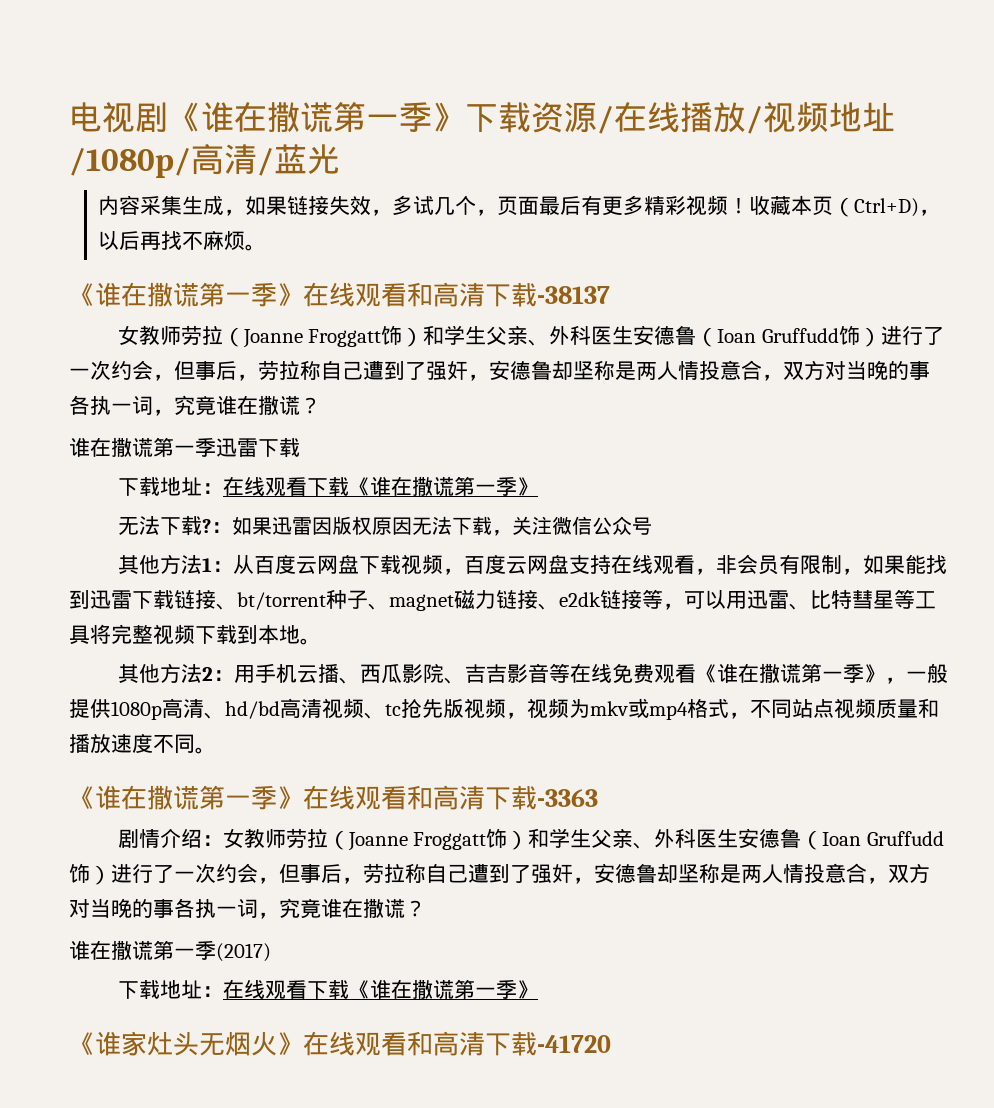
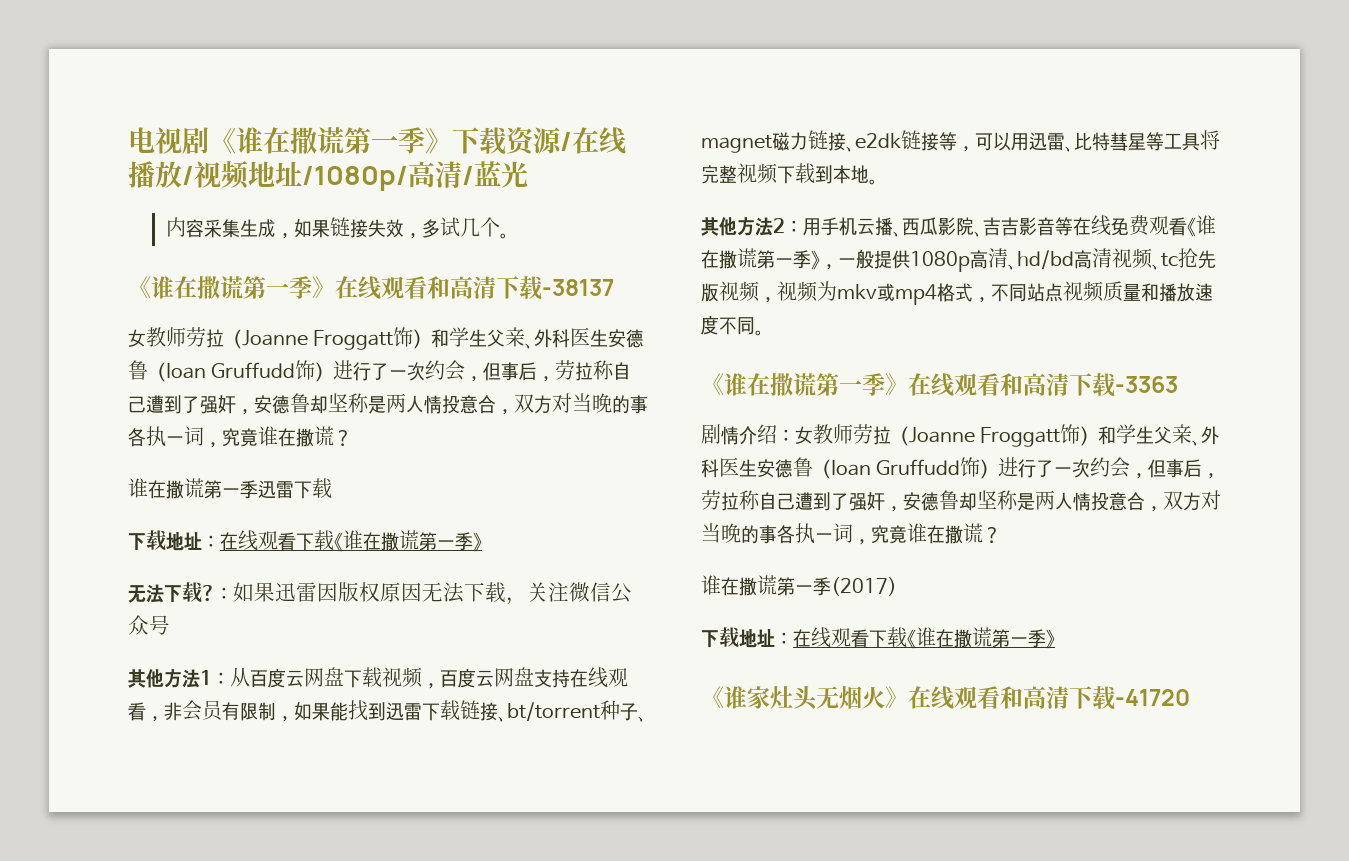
- 内容采集生成，如果链接失效，多试几个，页面最后有更多精彩视频！收藏本页（Ctrl+D)，以后再找不麻烦。
+ 内容采集生成，如果链接失效，多试几个。

